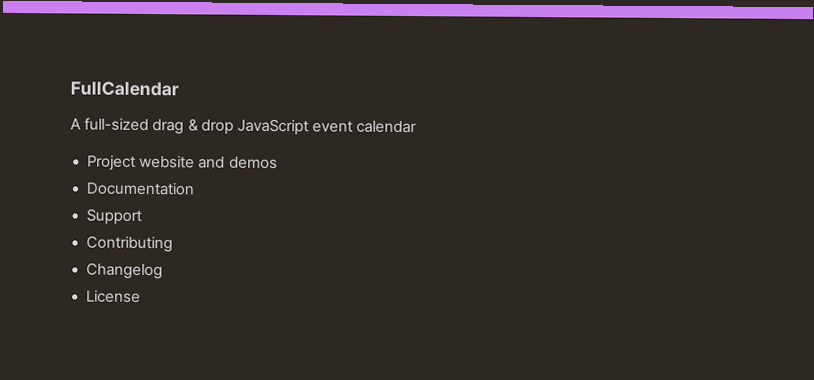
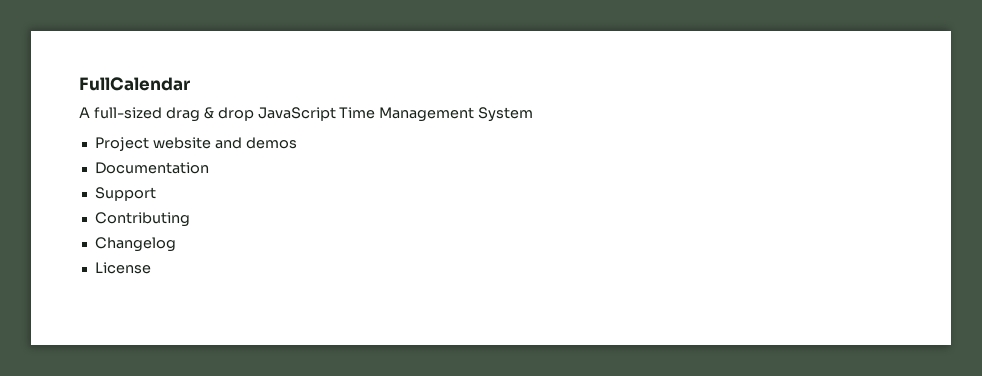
- A full-sized drag & drop JavaScript event calendar
+ A full-sized drag & drop JavaScript Time Management System

